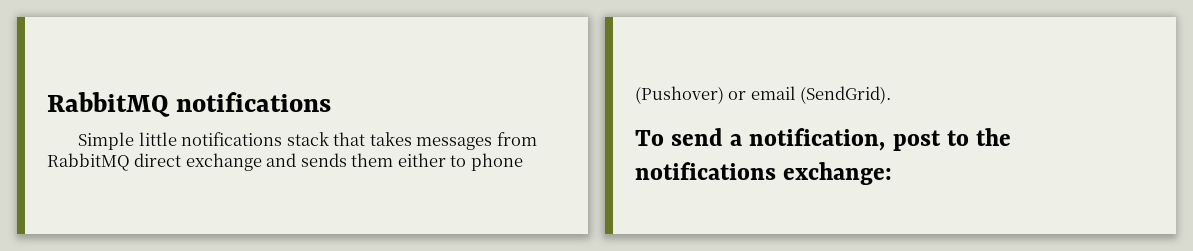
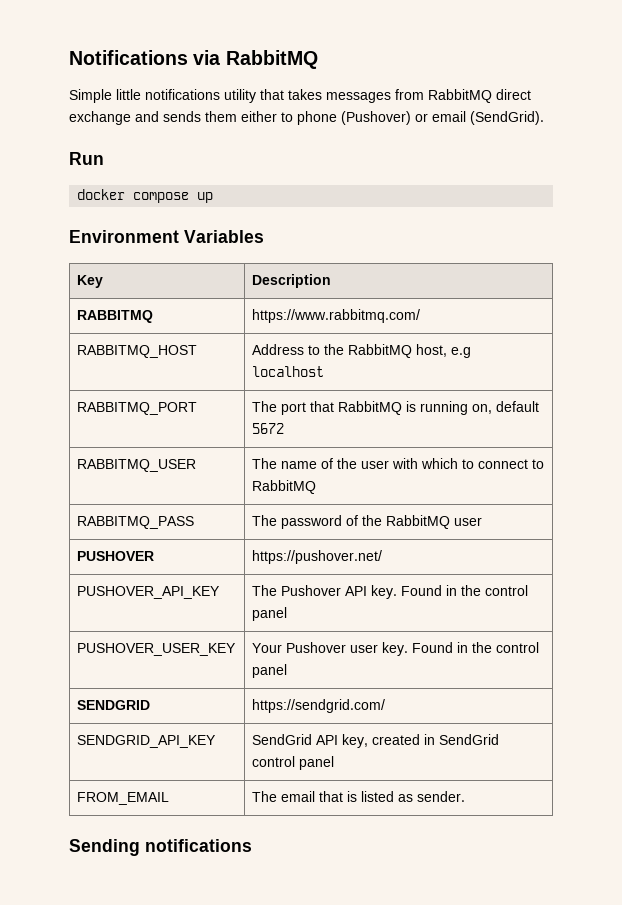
- RabbitMQ notifications
+ Notifications via RabbitMQ
- Simple little notifications stack that takes messages from RabbitMQ direct exchange and sends them either to phone (Pushover) or email (SendGrid).
+ Simple little notifications utility that takes messages from RabbitMQ direct exchange and sends them either to phone (Pushover) or email (SendGrid).
- To send a notification, post to the notifications exchange:
+ Run
+ docker compose up
+ Environment Variables
+ Key | Description
+ RABBITMQ | https://www.rabbitmq.com/
+ RABBITMQ_HOST | Address to the RabbitMQ host, e.g localhost
+ RABBITMQ_PORT | The port that RabbitMQ is running on, default 5672
+ RABBITMQ_USER | The name of the user with which to connect to RabbitMQ
+ RABBITMQ_PASS | The password of the RabbitMQ user
+ PUSHOVER | https://pushover.net/
+ PUSHOVER_API_KEY | The Pushover API key. Found in the control panel
+ PUSHOVER_USER_KEY | Your Pushover user key. Found in the control panel
+ SENDGRID | https://sendgrid.com/
+ SENDGRID_API_KEY | SendGrid API key, created in SendGrid control panel
+ FROM_EMAIL | The email that is listed as sender.
+ Sending notifications

